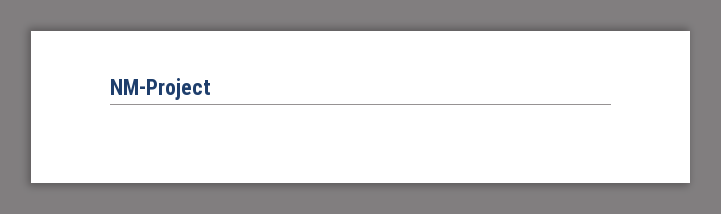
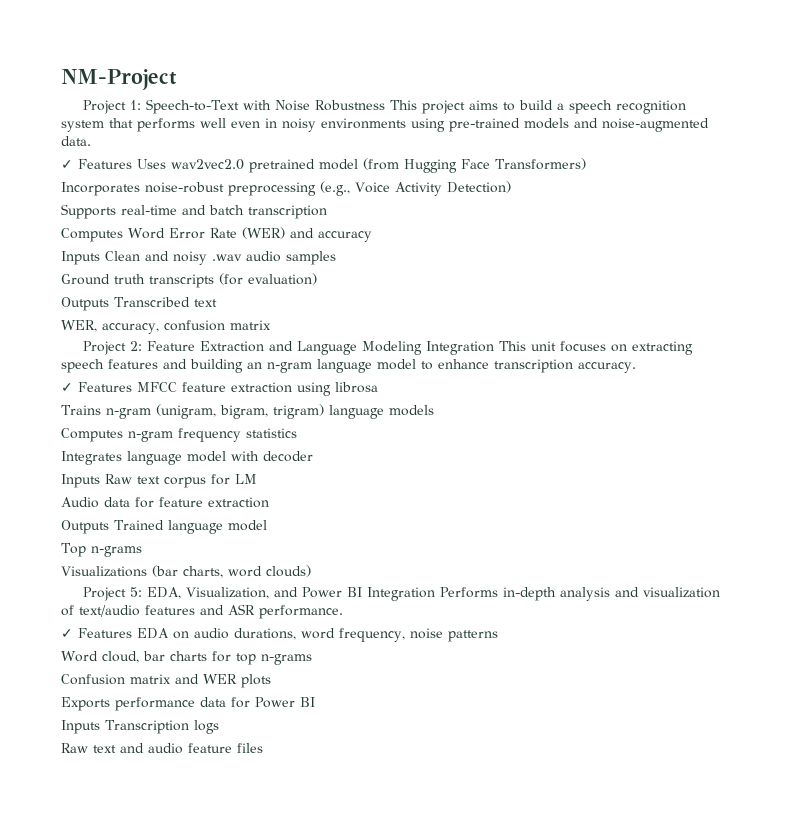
+ Project 1: Speech-to-Text with Noise Robustness This project aims to build a speech recognition system that performs well even in noisy environments using pre-trained models and noise-augmented data.
+ ✓ Features Uses wav2vec2.0 pretrained model (from Hugging Face Transformers)
+ Incorporates noise-robust preprocessing (e.g., Voice Activity Detection)
+ Supports real-time and batch transcription
+ Computes Word Error Rate (WER) and accuracy
+ Inputs Clean and noisy .wav audio samples
+ Ground truth transcripts (for evaluation)
+ Outputs Transcribed text
+ WER, accuracy, confusion matrix
+ Project 2: Feature Extraction and Language Modeling Integration This unit focuses on extracting speech features and building an n-gram language model to enhance transcription accuracy.
+ ✓ Features MFCC feature extraction using librosa
+ Trains n-gram (unigram, bigram, trigram) language models
+ Computes n-gram frequency statistics
+ Integrates language model with decoder
+ Inputs Raw text corpus for LM
+ Audio data for feature extraction
+ Outputs Trained language model
+ Top n-grams
+ Visualizations (bar charts, word clouds)
+ Project 5: EDA, Visualization, and Power BI Integration Performs in-depth analysis and visualization of text/audio features and ASR performance.
+ ✓ Features EDA on audio durations, word frequency, noise patterns
+ Word cloud, bar charts for top n-grams
+ Confusion matrix and WER plots
+ Exports performance data for Power BI
+ Inputs Transcription logs
+ Raw text and audio feature files

